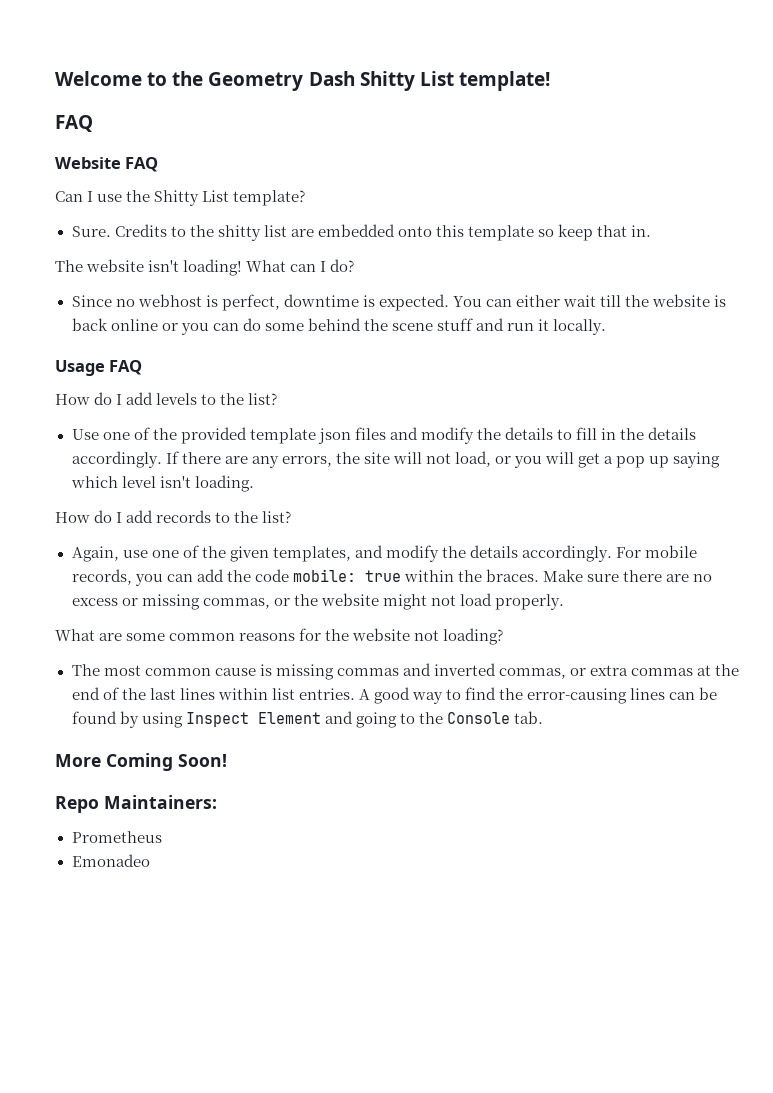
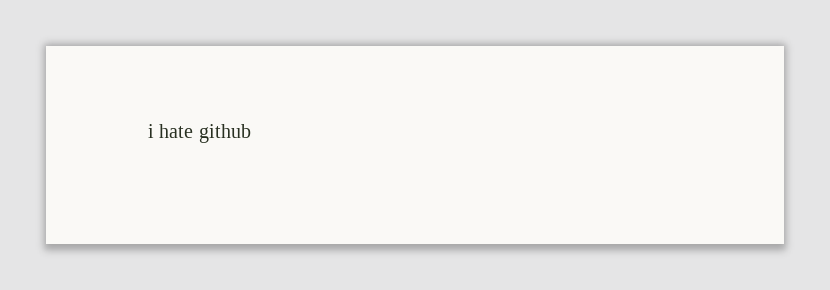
- Welcome to the Geometry Dash Shitty List template!
- FAQ
- Website FAQ
- Can I use the Shitty List template?
- Sure. Credits to the shitty list are embedded onto this template so keep that in.
- The website isn't loading! What can I do?
- Since no webhost is perfect, downtime is expected. You can either wait till the website is back online or you can do some behind the scene stuff and run it locally.
- Usage FAQ
- How do I add levels to the list?
- Use one of the provided template json files and modify the details to fill in the details accordingly. If there are any errors, the site will not load, or you will get a pop up saying which level isn't loading.
- How do I add records to the list?
- Again, use one of the given templates, and modify the details accordingly. For mobile records, you can add the code mobile: true within the braces. Make sure there are no excess or missing commas, or the website might not load properly.
- What are some common reasons for the website not loading?
- The most common cause is missing commas and inverted commas, or extra commas at the end of the last lines within list entries. A good way to find the error-causing lines can be found by using Inspect Element and going to the Console tab.
- More Coming Soon!
- Repo Maintainers:
- Prometheus
- Emonadeo
+ i hate github

